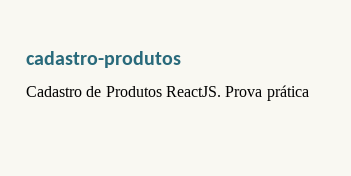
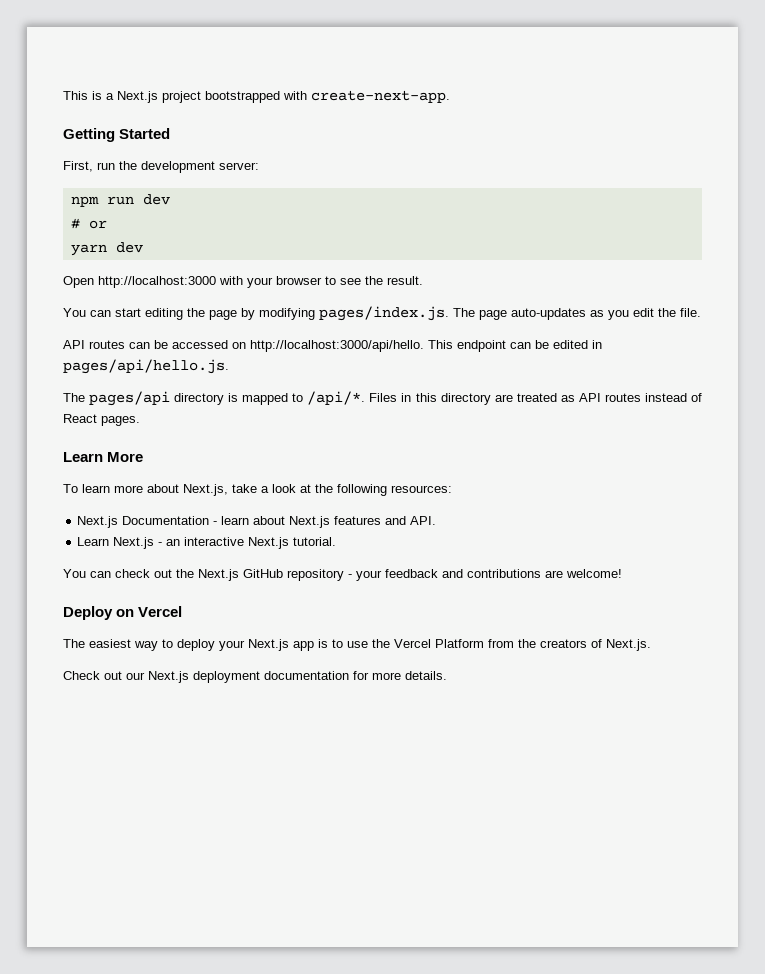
- cadastro-produtos
- Cadastro de Produtos ReactJS. Prova prática
+ This is a Next.js project bootstrapped with create-next-app.
+ Getting Started
+ First, run the development server:
+ npm run dev
+ # or
+ yarn dev
+ Open http://localhost:3000 with your browser to see the result.
+ You can start editing the page by modifying pages/index.js. The page auto-updates as you edit the file.
+ API routes can be accessed on http://localhost:3000/api/hello. This endpoint can be edited in pages/api/hello.js.
+ The pages/api directory is mapped to /api/*. Files in this directory are treated as API routes instead of React pages.
+ Learn More
+ To learn more about Next.js, take a look at the following resources:
+ Next.js Documentation - learn about Next.js features and API.
+ Learn Next.js - an interactive Next.js tutorial.
+ You can check out the Next.js GitHub repository - your feedback and contributions are welcome!
+ Deploy on Vercel
+ The easiest way to deploy your Next.js app is to use the Vercel Platform from the creators of Next.js.
+ Check out our Next.js deployment documentation for more details.

